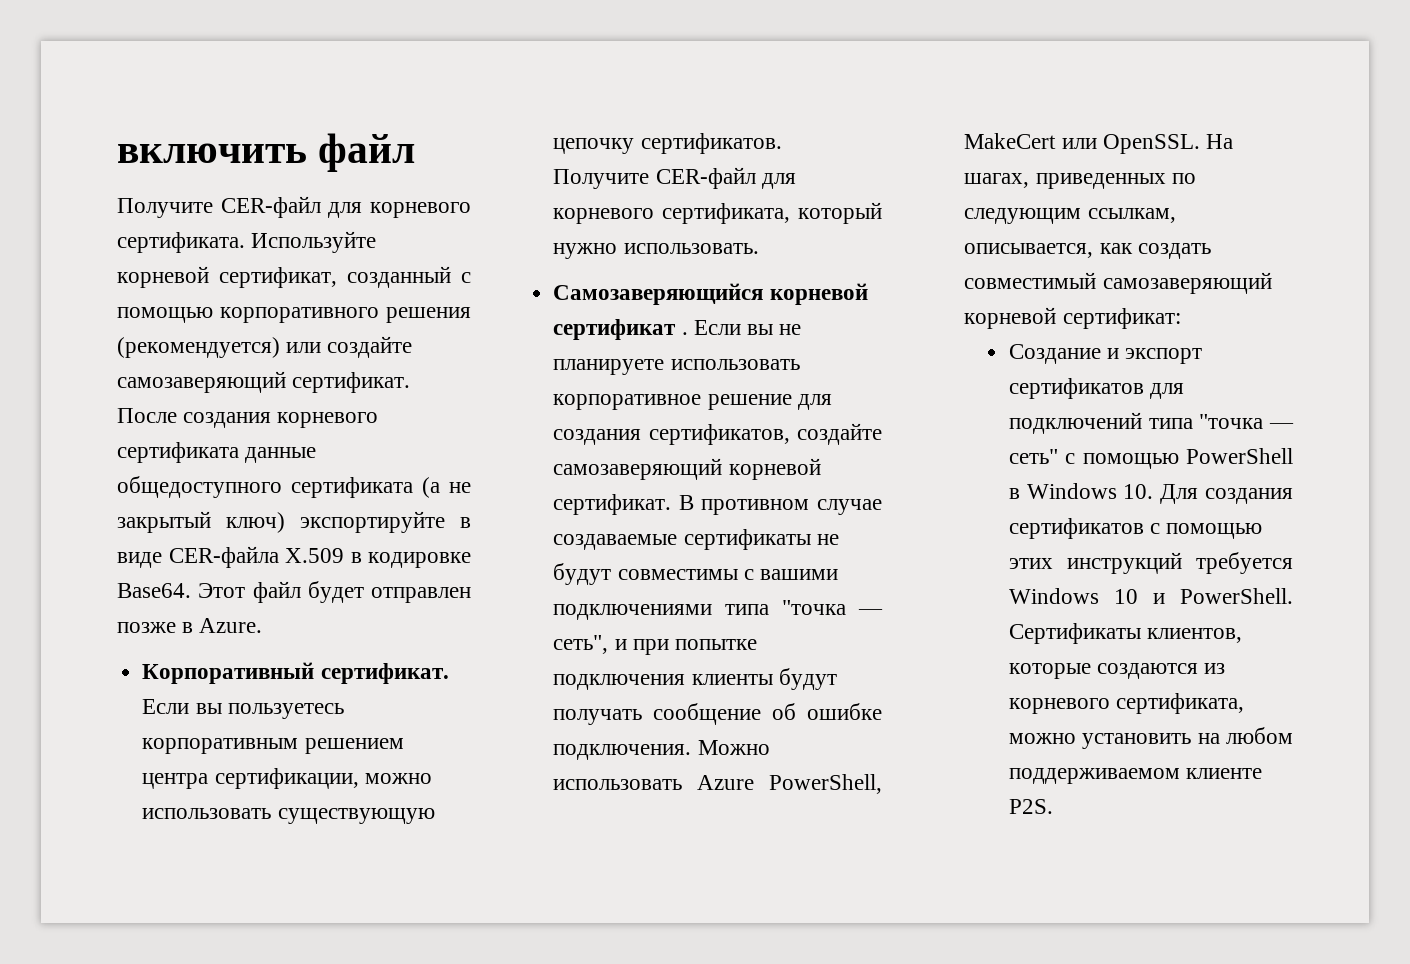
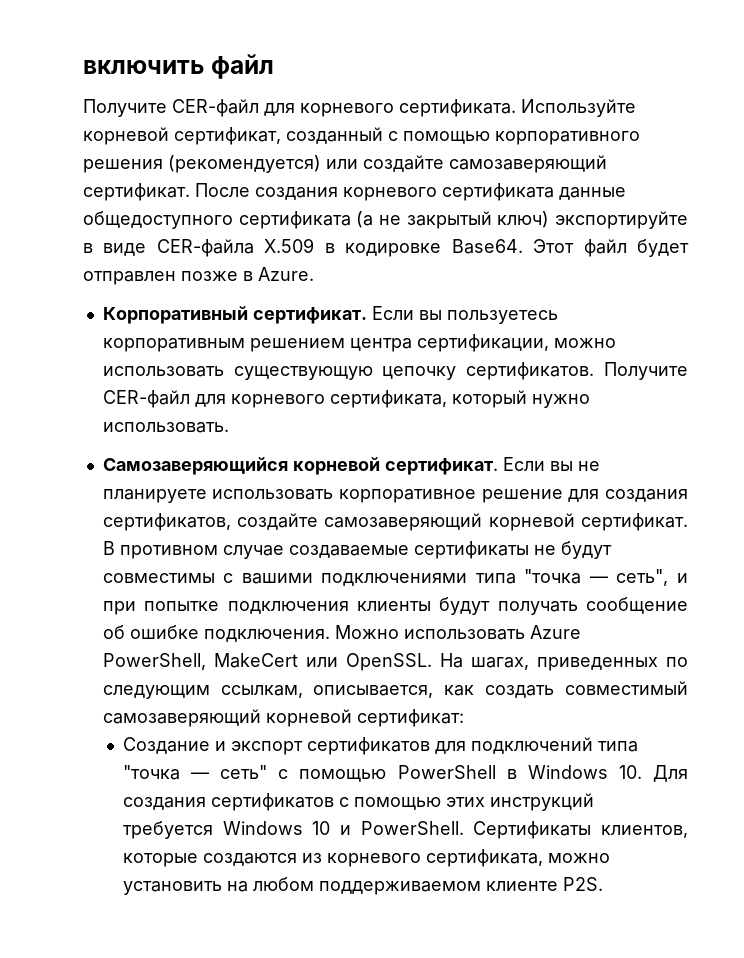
- Самозаверяющийся корневой сертификат .
+ Самозаверяющийся корневой сертификат.

